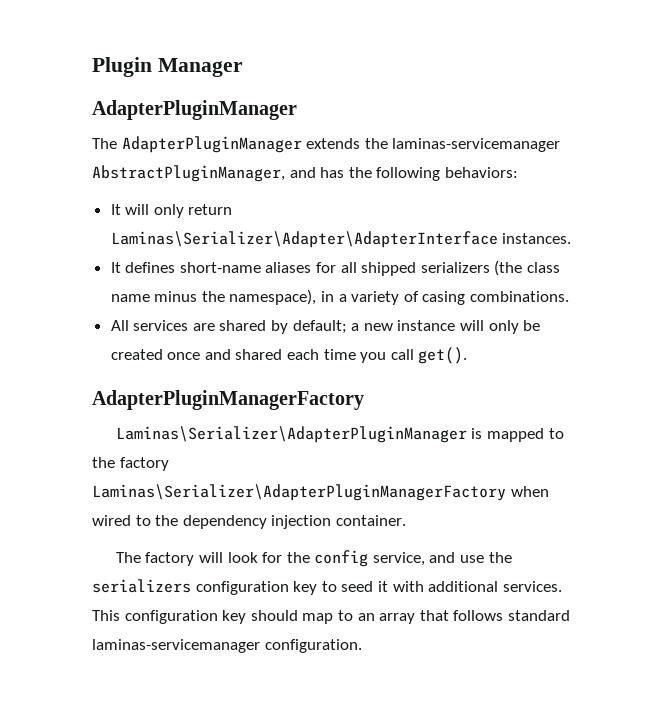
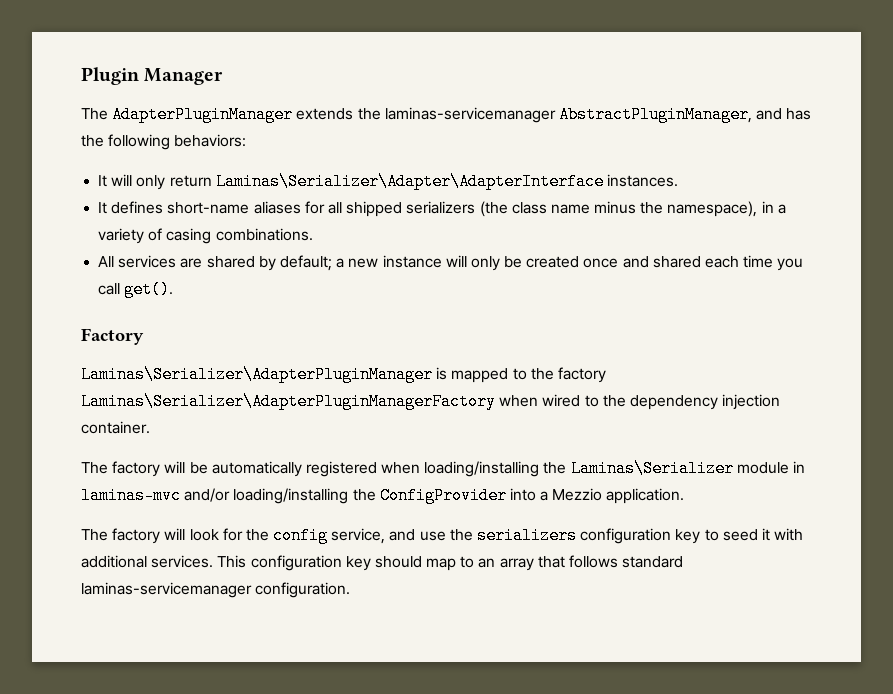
  Plugin Manager
- AdapterPluginManager
- AdapterPluginManagerFactory
+ Factory
+ The factory will be automatically registered when loading/installing the Laminas\Serializer module in laminas-mvc and/or loading/installing the ConfigProvider into a Mezzio application.

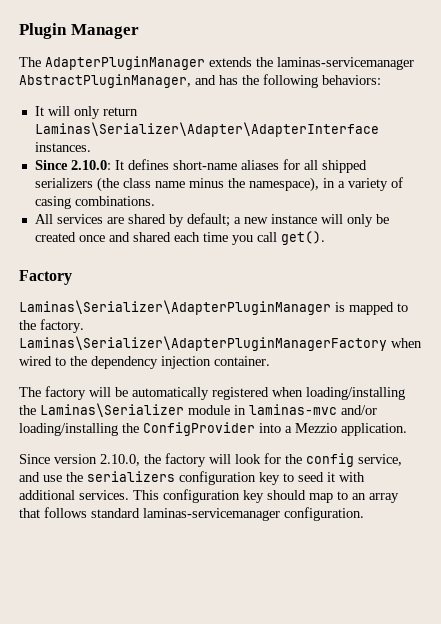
- It defines short-name aliases for all shipped serializers (the class name minus the namespace), in a variety of casing combinations.
+ Since 2.10.0: It defines short-name aliases for all shipped serializers (the class name minus the namespace), in a variety of casing combinations.
- Laminas\Serializer\AdapterPluginManager is mapped to the factory Laminas\Serializer\AdapterPluginManagerFactory when wired to the dependency injection container.
+ Laminas\Serializer\AdapterPluginManager is mapped to the factory. Laminas\Serializer\AdapterPluginManagerFactory when wired to the dependency injection container.
- The factory will look for the config service, and use the serializers configuration key to seed it with additional services.
+ Since version 2.10.0, the factory will look for the config service, and use the serializers configuration key to seed it with additional services.

